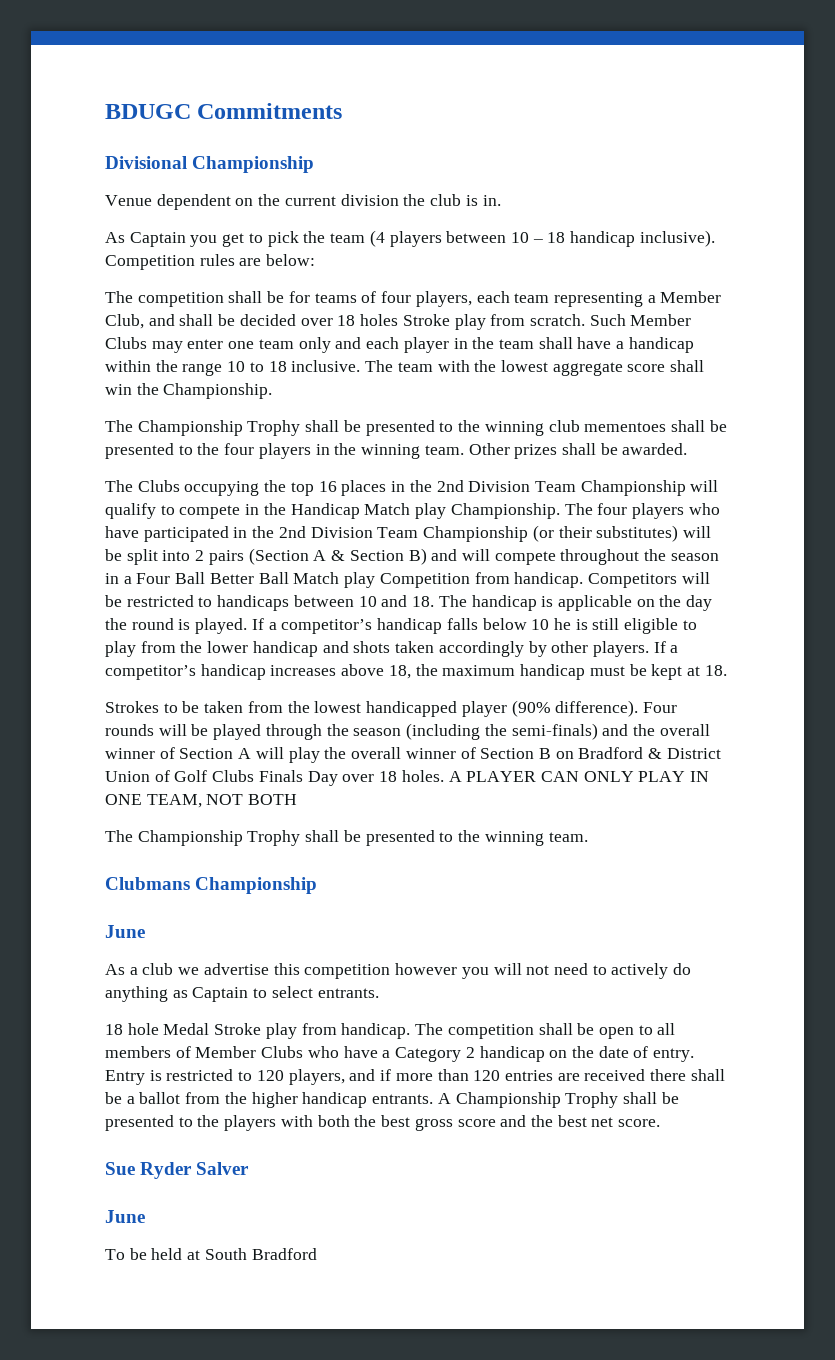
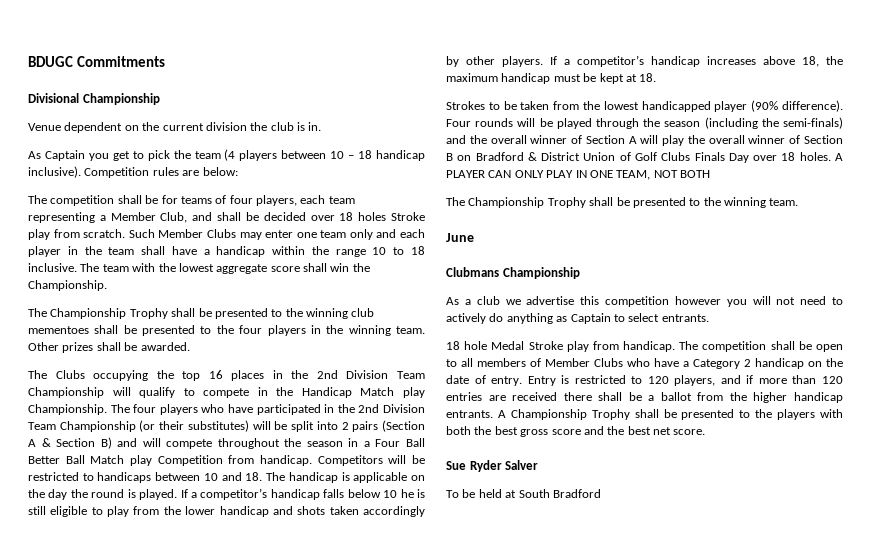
+ June
  Clubmans Championship
- June
  Sue Ryder Salver
- June

